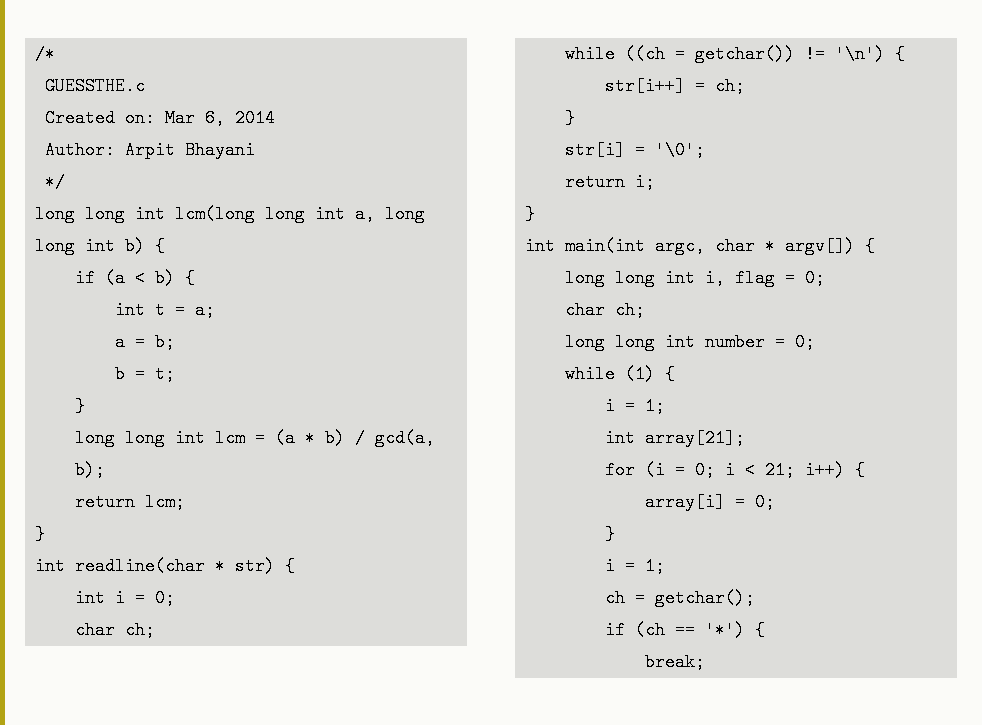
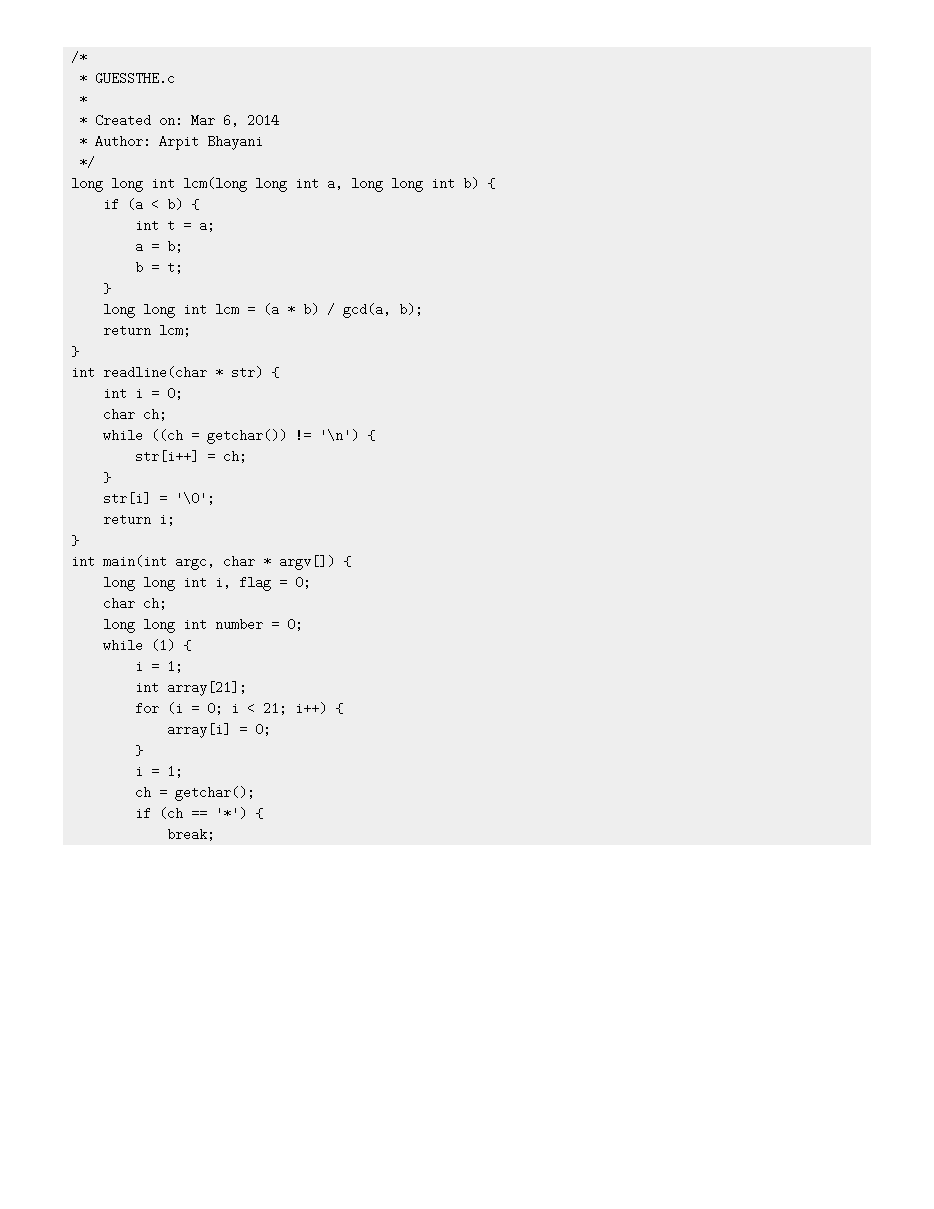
- GUESSTHE.c
- Created on: Mar 6, 2014
+ * GUESSTHE.c
+ *
+ * Created on: Mar 6, 2014
- Author: Arpit Bhayani
+ * Author: Arpit Bhayani

